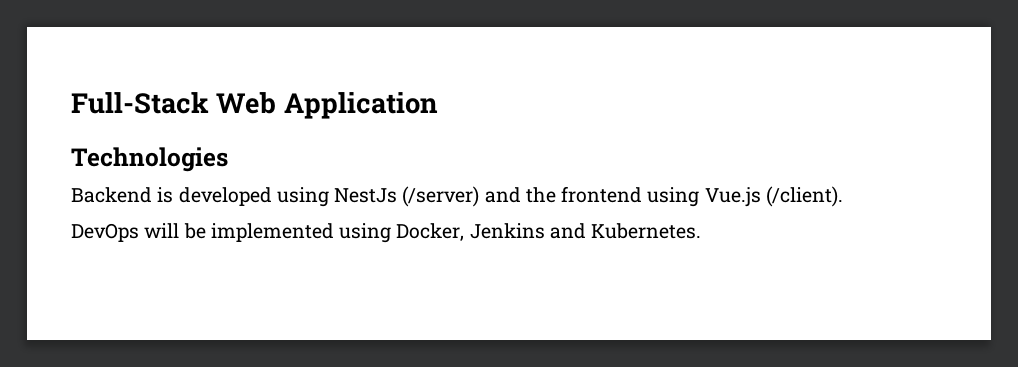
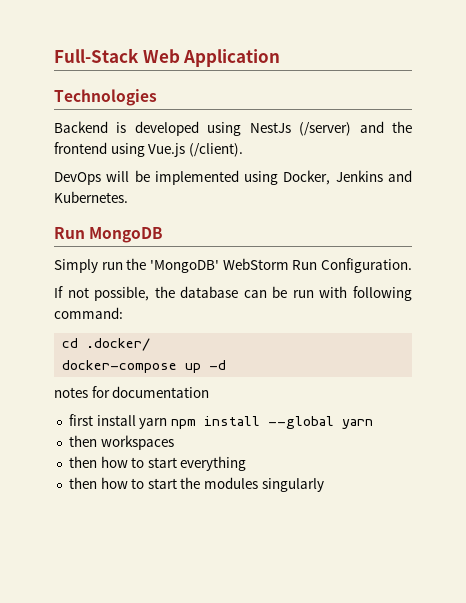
+ Run MongoDB
+ Simply run the 'MongoDB' WebStorm Run Configuration.
+ If not possible, the database can be run with following command:
+ cd .docker/
+ docker-compose up -d
+ notes for documentation
+ first install yarn npm install --global yarn
+ then workspaces
+ then how to start everything
+ then how to start the modules singularly

